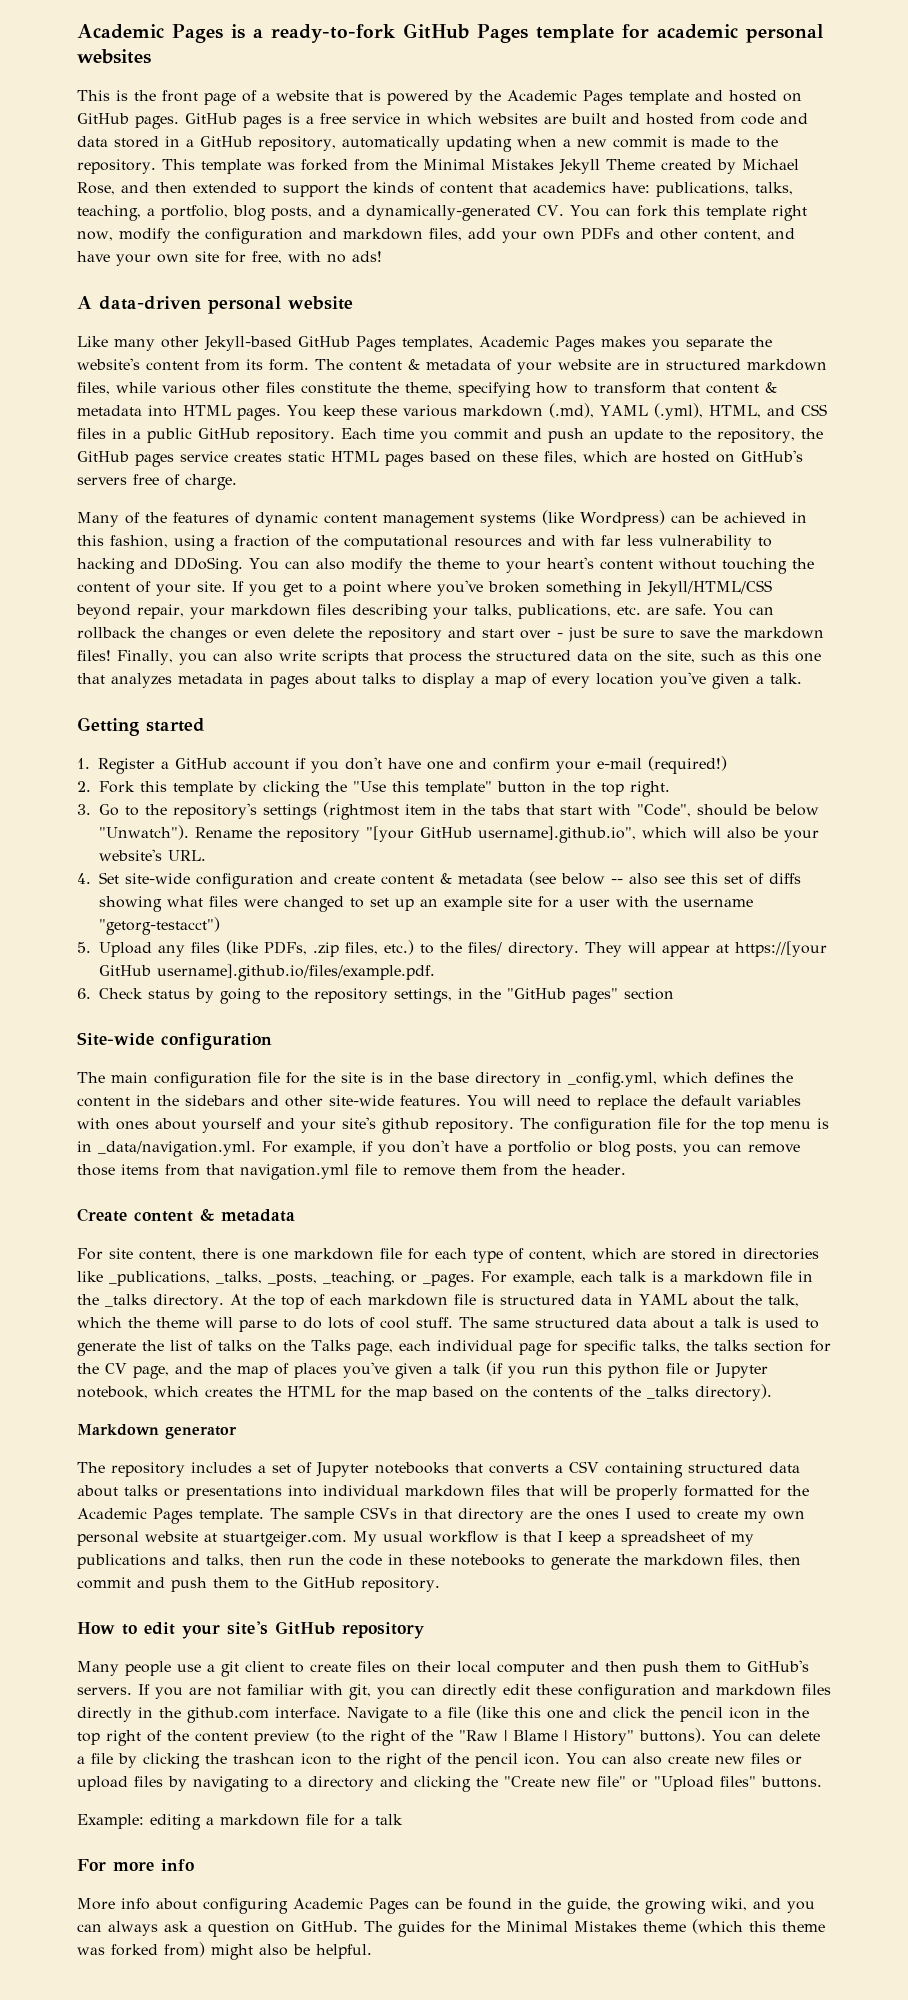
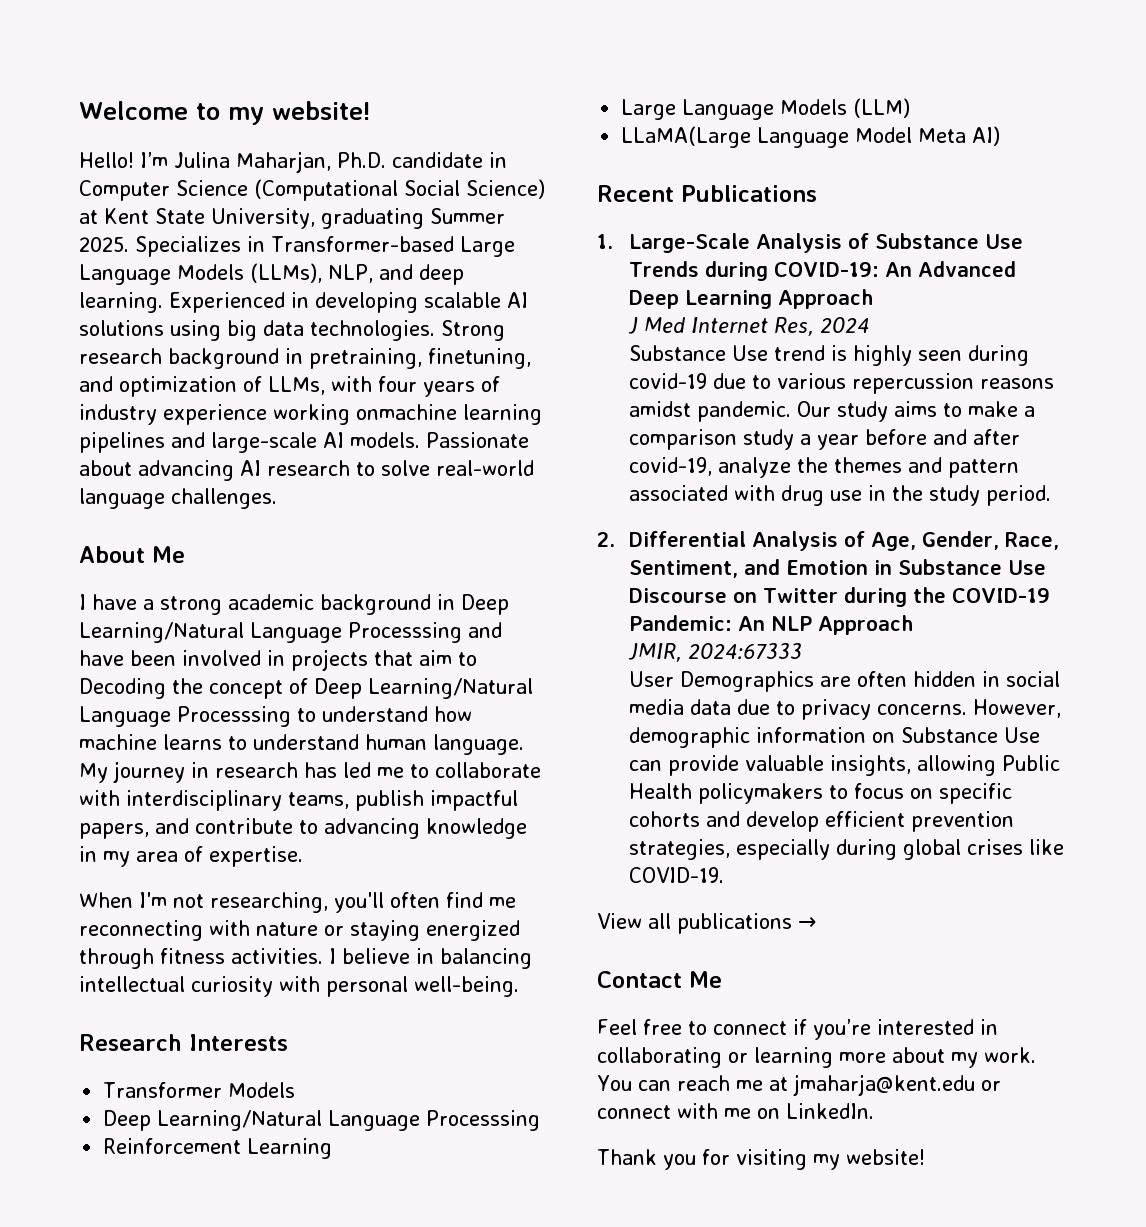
- Academic Pages is a ready-to-fork GitHub Pages template for academic personal websites
- This is the front page of a website that is powered by the Academic Pages template and hosted on GitHub pages. GitHub pages is a free service in which websites are built and hosted from code and data stored in a GitHub repository, automatically updating when a new commit is made to the repository. This template was forked from the Minimal Mistakes Jekyll Theme created by Michael Rose, and then extended to support the kinds of content that academics have: publications, talks, teaching, a portfolio, blog posts, and a dynamically-generated CV. You can fork this template right now, modify the configuration and markdown files, add your own PDFs and other content, and have your own site for free, with no ads!
- A data-driven personal website
- Like many other Jekyll-based GitHub Pages templates, Academic Pages makes you separate the website's content from its form. The content & metadata of your website are in structured markdown files, while various other files constitute the theme, specifying how to transform that content & metadata into HTML pages. You keep these various markdown (.md), YAML (.yml), HTML, and CSS files in a public GitHub repository. Each time you commit and push an update to the repository, the GitHub pages service creates static HTML pages based on these files, which are hosted on GitHub's servers free of charge.
- Many of the features of dynamic content management systems (like Wordpress) can be achieved in this fashion, using a fraction of the computational resources and with far less vulnerability to hacking and DDoSing. You can also modify the theme to your heart's content without touching the content of your site. If you get to a point where you've broken something in Jekyll/HTML/CSS beyond repair, your markdown files describing your talks, publications, etc. are safe. You can rollback the changes or even delete the repository and start over - just be sure to save the markdown files! Finally, you can also write scripts that process the structured data on the site, such as this one that analyzes metadata in pages about talks to display a map of every location you've given a talk.
- Getting started
- 1. Register a GitHub account if you don't have one and confirm your e-mail (required!)
- 2. Fork this template by clicking the "Use this template" button in the top right.
- 3. Go to the repository's settings (rightmost item in the tabs that start with "Code", should be below "Unwatch"). Rename the repository "[your GitHub username].github.io", which will also be your website's URL.
- 4. Set site-wide configuration and create content & metadata (see below -- also see this set of diffs showing what files were changed to set up an example site for a user with the username "getorg-testacct")
- 5. Upload any files (like PDFs, .zip files, etc.) to the files/ directory. They will appear at https://[your GitHub username].github.io/files/example.pdf.
- 6. Check status by going to the repository settings, in the "GitHub pages" section
- Site-wide configuration
- The main configuration file for the site is in the base directory in _config.yml, which defines the content in the sidebars and other site-wide features. You will need to replace the default variables with ones about yourself and your site's github repository. The configuration file for the top menu is in _data/navigation.yml. For example, if you don't have a portfolio or blog posts, you can remove those items from that navigation.yml file to remove them from the header.
- Create content & metadata
- For site content, there is one markdown file for each type of content, which are stored in directories like _publications, _talks, _posts, _teaching, or _pages. For example, each talk is a markdown file in the _talks directory. At the top of each markdown file is structured data in YAML about the talk, which the theme will parse to do lots of cool stuff. The same structured data about a talk is used to generate the list of talks on the Talks page, each individual page for specific talks, the talks section for the CV page, and the map of places you've given a talk (if you run this python file or Jupyter notebook, which creates the HTML for the map based on the contents of the _talks directory).
- Markdown generator
- The repository includes a set of Jupyter notebooks that converts a CSV containing structured data about talks or presentations into individual markdown files that will be properly formatted for the Academic Pages template. The sample CSVs in that directory are the ones I used to create my own personal website at stuartgeiger.com. My usual workflow is that I keep a spreadsheet of my publications and talks, then run the code in these notebooks to generate the markdown files, then commit and push them to the GitHub repository.
- How to edit your site's GitHub repository
- Many people use a git client to create files on their local computer and then push them to GitHub's servers. If you are not familiar with git, you can directly edit these configuration and markdown files directly in the github.com interface. Navigate to a file (like this one and click the pencil icon in the top right of the content preview (to the right of the "Raw | Blame | History" buttons). You can delete a file by clicking the trashcan icon to the right of the pencil icon. You can also create new files or upload files by navigating to a directory and clicking the "Create new file" or "Upload files" buttons.
- Example: editing a markdown file for a talk
- For more info
- More info about configuring Academic Pages can be found in the guide, the growing wiki, and you can always ask a question on GitHub. The guides for the Minimal Mistakes theme (which this theme was forked from) might also be helpful.
+ Welcome to my website!
+ Hello! I’m Julina Maharjan, Ph.D. candidate in Computer Science (Computational Social Science) at Kent State University, graduating Summer 2025. Specializes in Transformer-based Large Language Models (LLMs), NLP, and deep learning. Experienced in developing scalable AI solutions using big data technologies. Strong research background in pretraining, finetuning, and optimization of LLMs, with four years of industry experience working onmachine learning pipelines and large-scale AI models. Passionate about advancing AI research to solve real-world language challenges.
+ About Me
+ I have a strong academic background in Deep Learning/Natural Language Processsing and have been involved in projects that aim to Decoding the concept of Deep Learning/Natural Language Processsing to understand how machine learns to understand human language. My journey in research has led me to collaborate with interdisciplinary teams, publish impactful papers, and contribute to advancing knowledge in my area of expertise.
+ When I'm not researching, you'll often find me reconnecting with nature or staying energized through fitness activities. I believe in balancing intellectual curiosity with personal well-being.
+ Research Interests
+ Transformer Models
+ Deep Learning/Natural Language Processsing
+ Reinforcement Learning
+ Large Language Models (LLM)
+ LLaMA(Large Language Model Meta AI)
+ Recent Publications
+ 1. Large-Scale Analysis of Substance Use Trends during COVID-19: An Advanced Deep Learning Approach
+ J Med Internet Res, 2024
+ Substance Use trend is highly seen during covid-19 due to various repercussion reasons amidst pandemic. Our study aims to make a comparison study a year before and after covid-19, analyze the themes and pattern associated with drug use in the study period.
+ 2. Differential Analysis of Age, Gender, Race, Sentiment, and Emotion in Substance Use Discourse on Twitter during the COVID-19 Pandemic: An NLP Approach
+ JMIR, 2024:67333
+ User Demographics are often hidden in social media data due to privacy concerns. However, demographic information on Substance Use can provide valuable insights, allowing Public Health policymakers to focus on specific cohorts and develop efficient prevention strategies, especially during global crises like COVID-19.
+ View all publications →
+ Contact Me
+ Feel free to connect if you’re interested in collaborating or learning more about my work. You can reach me at jmaharja@kent.edu or connect with me on LinkedIn.
+ Thank you for visiting my website!

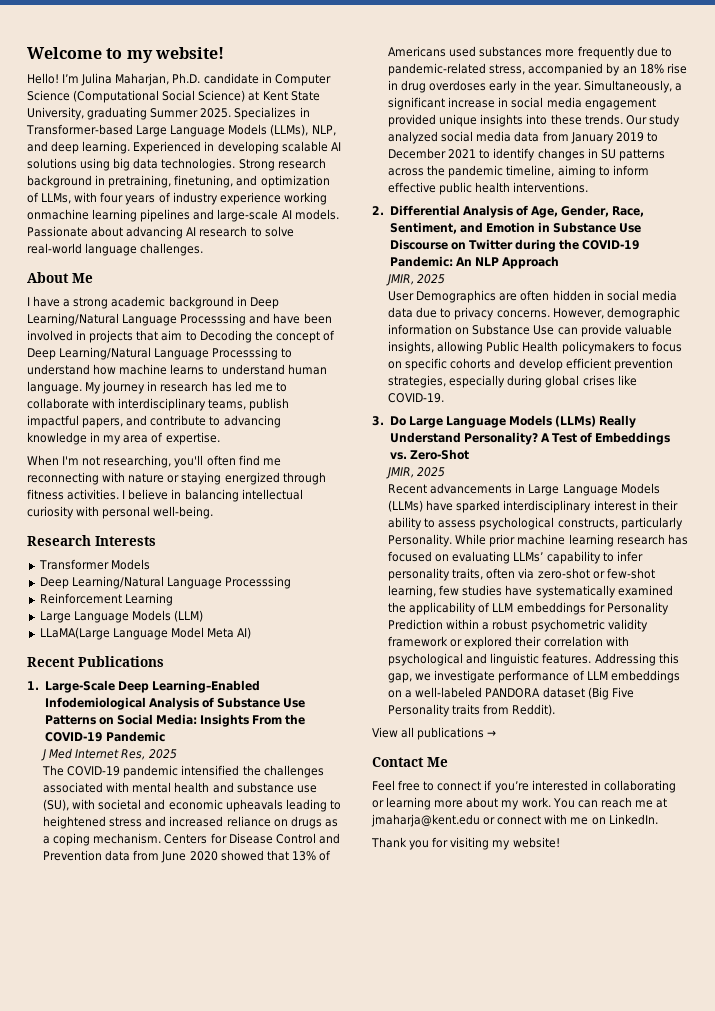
- 1. Large-Scale Analysis of Substance Use Trends during COVID-19: An Advanced Deep Learning Approach
- J Med Internet Res, 2024
- Substance Use trend is highly seen during covid-19 due to various repercussion reasons amidst pandemic. Our study aims to make a comparison study a year before and after covid-19, analyze the themes and pattern associated with drug use in the study period.
+ 1. Large-Scale Deep Learning–Enabled Infodemiological Analysis of Substance Use Patterns on Social Media: Insights From the COVID-19 Pandemic
+ J Med Internet Res, 2025
+ The COVID-19 pandemic intensified the challenges associated with mental health and substance use (SU), with societal and economic upheavals leading to heightened stress and increased reliance on drugs as a coping mechanism. Centers for Disease Control and Prevention data from June 2020 showed that 13% of Americans used substances more frequently due to pandemic-related stress, accompanied by an 18% rise in drug overdoses early in the year. Simultaneously, a significant increase in social media engagement provided unique insights into these trends. Our study analyzed social media data from January 2019 to December 2021 to identify changes in SU patterns across the pandemic timeline, aiming to inform effective public health interventions.
  2. Differential Analysis of Age, Gender, Race, Sentiment, and Emotion in Substance Use Discourse on Twitter during the COVID-19 Pandemic: An NLP Approach
- JMIR, 2024:67333
+ JMIR, 2025
+ 3. Do Large Language Models (LLMs) Really Understand Personality? A Test of Embeddings vs. Zero-Shot
+ JMIR, 2025
+ Recent advancements in Large Language Models (LLMs) have sparked interdisciplinary interest in their ability to assess psychological constructs, particularly Personality. While prior machine learning research has focused on evaluating LLMs’ capability to infer personality traits, often via zero-shot or few-shot learning, few studies have systematically examined the applicability of LLM embeddings for Personality Prediction within a robust psychometric validity framework or explored their correlation with psychological and linguistic features. Addressing this gap, we investigate performance of LLM embeddings on a well-labeled PANDORA dataset (Big Five Personality traits from Reddit).

